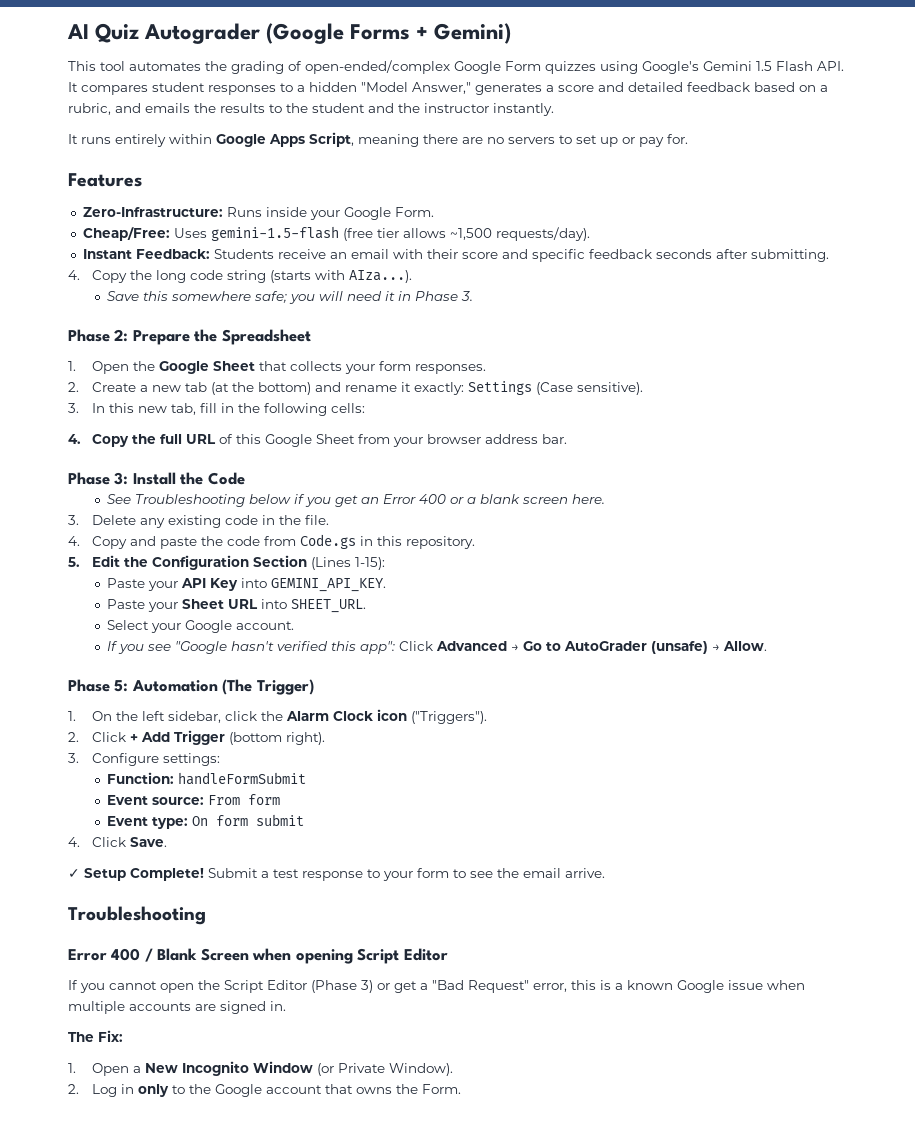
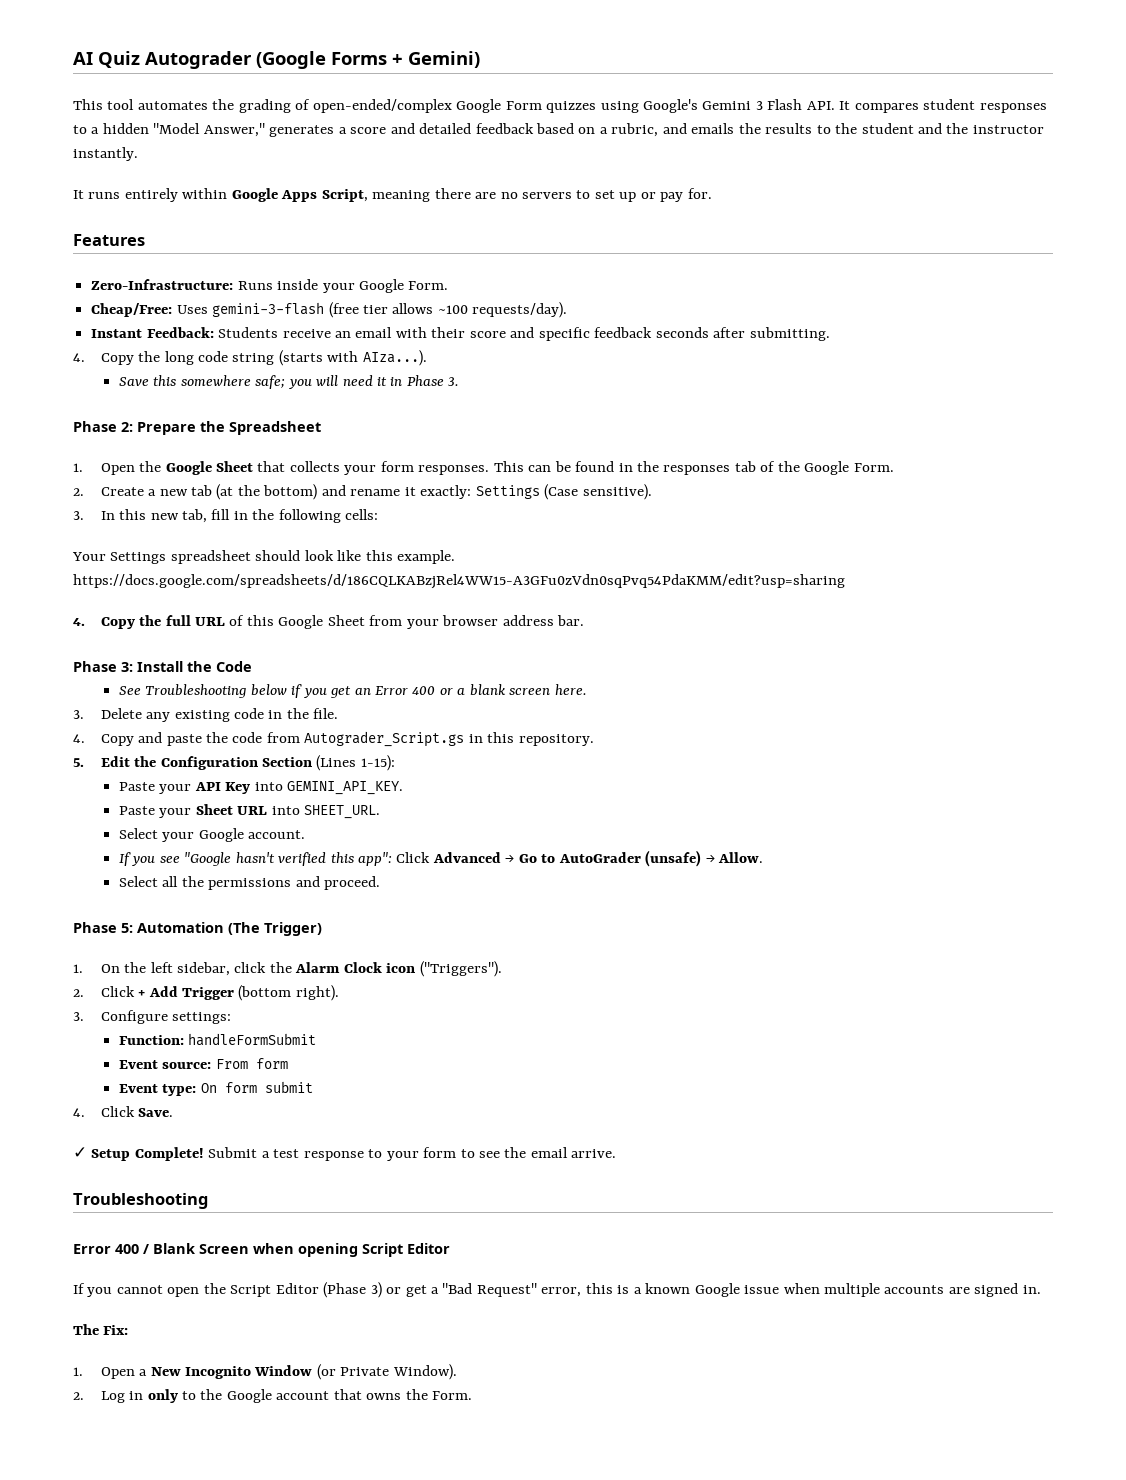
- This tool automates the grading of open-ended/complex Google Form quizzes using Google's Gemini 1.5 Flash API. It compares student responses to a hidden "Model Answer," generates a score and detailed feedback based on a rubric, and emails the results to the student and the instructor instantly.
+ This tool automates the grading of open-ended/complex Google Form quizzes using Google's Gemini 3 Flash API. It compares student responses to a hidden "Model Answer," generates a score and detailed feedback based on a rubric, and emails the results to the student and the instructor instantly.
- Cheap/Free: Uses gemini-1.5-flash (free tier allows ~1,500 requests/day).
+ Cheap/Free: Uses gemini-3-flash (free tier allows ~100 requests/day).
+ This can be found in the responses tab of the Google Form.
+ Your Settings spreadsheet should look like this example. https://docs.google.com/spreadsheets/d/186CQLKABzjRel4WW15-A3GFu0zVdn0sqPvq54PdaKMM/edit?usp=sharing
- 4. Copy and paste the code from Code.gs in this repository.
+ 4. Copy and paste the code from Autograder_Script.gs in this repository.
+ Select all the permissions and proceed.

